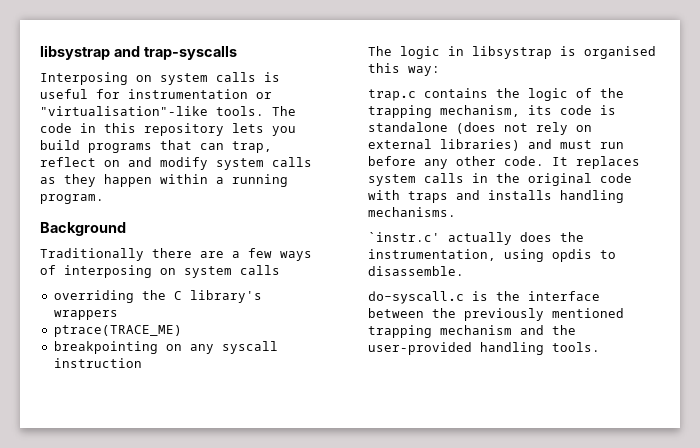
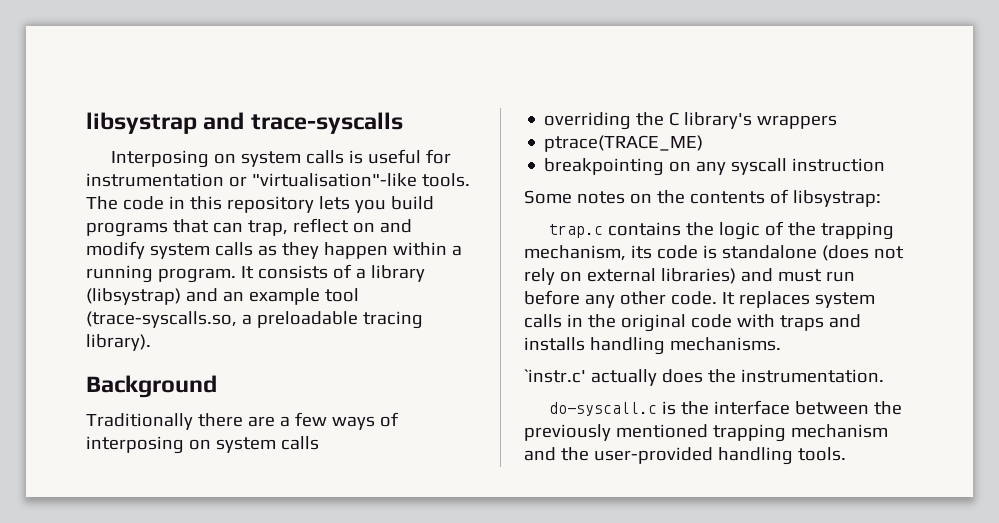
- libsystrap and trap-syscalls
+ libsystrap and trace-syscalls
+ It consists of a library (libsystrap) and an example tool (trace-syscalls.so, a preloadable tracing library).
- The logic in libsystrap is organised this way:
+ Some notes on the contents of libsystrap:
- `instr.c' actually does the instrumentation, using opdis to disassemble.
+ `instr.c' actually does the instrumentation.

